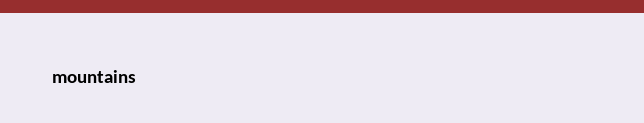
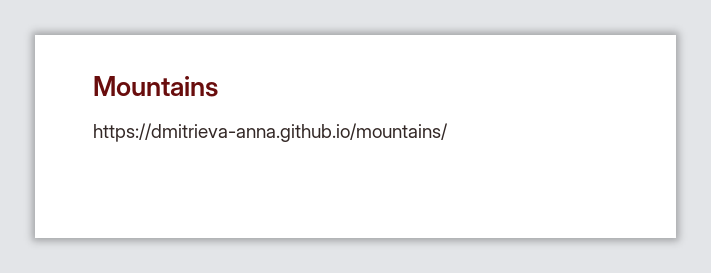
- mountains
+ Mountains
+ https://dmitrieva-anna.github.io/mountains/

